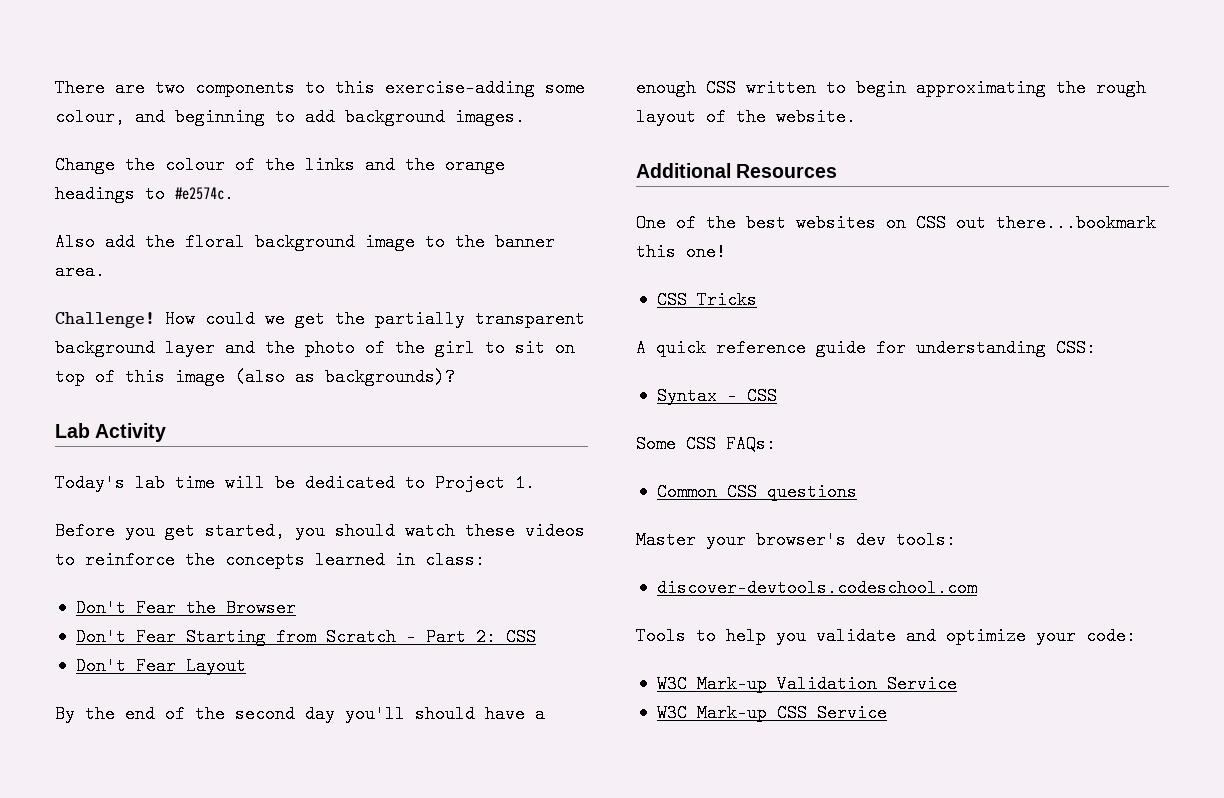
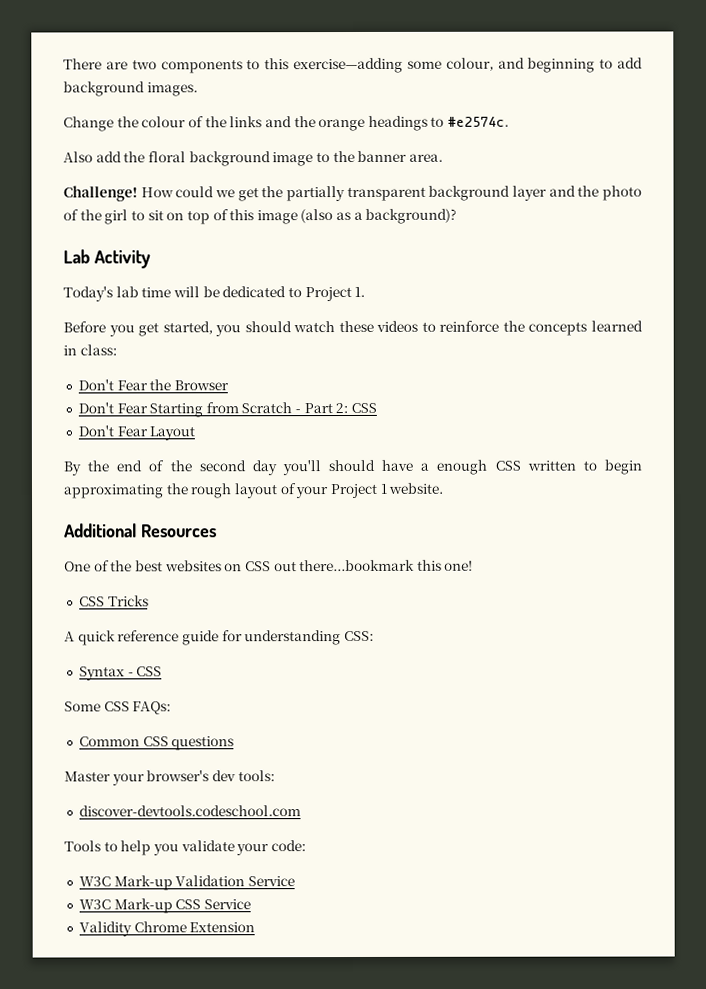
- How could we get the partially transparent background layer and the photo of the girl to sit on top of this image (also as backgrounds)?
+ How could we get the partially transparent background layer and the photo of the girl to sit on top of this image (also as a background)?
- By the end of the second day you'll should have a enough CSS written to begin approximating the rough layout of the website.
+ By the end of the second day you'll should have a enough CSS written to begin approximating the rough layout of your Project 1 website.
- Tools to help you validate and optimize your code:
+ Tools to help you validate your code:
+ Validity Chrome Extension

